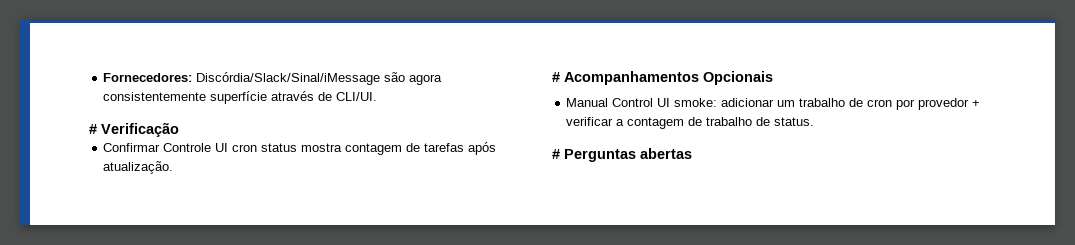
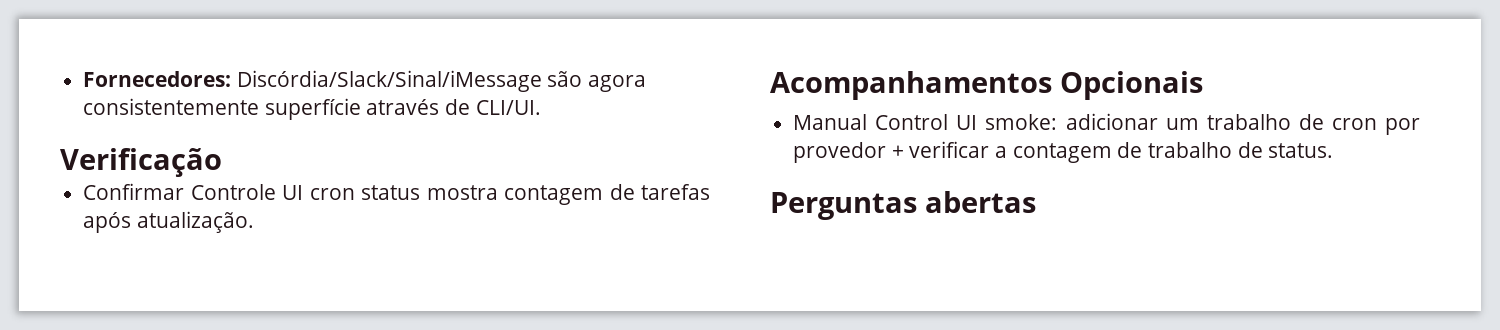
- # Verificação
+ Verificação
- # Acompanhamentos Opcionais
+ Acompanhamentos Opcionais
- # Perguntas abertas
+ Perguntas abertas

